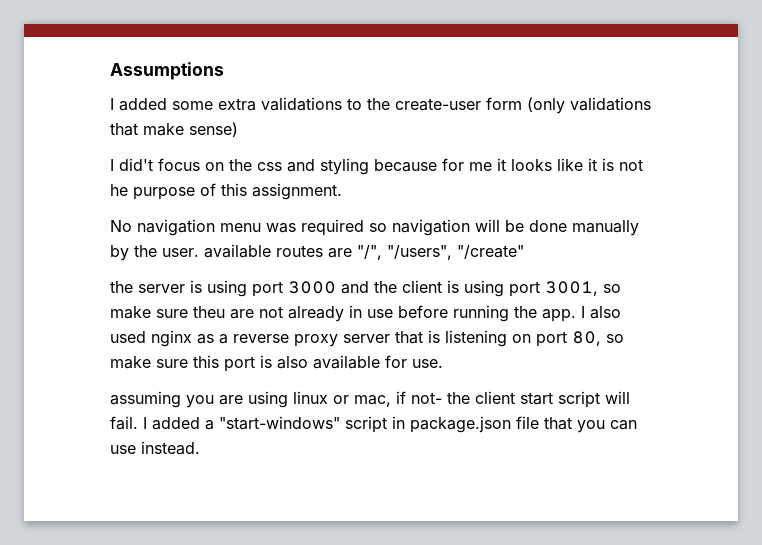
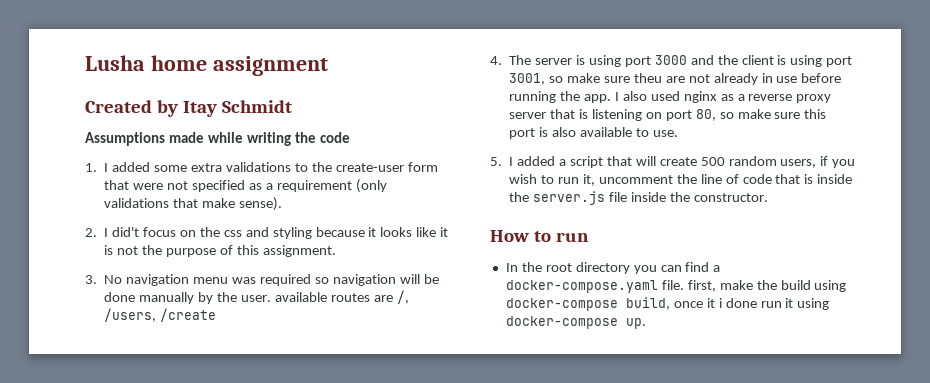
- Assumptions
- I added some extra validations to the create-user form (only validations that make sense)
- I did't focus on the css and styling because for me it looks like it is not he purpose of this assignment.
+ Lusha home assignment
+ Created by Itay Schmidt
+ Assumptions made while writing the code
+ 1. I added some extra validations to the create-user form that were not specified as a requirement (only validations that make sense).
+ 2. I did't focus on the css and styling because it looks like it is not the purpose of this assignment.
- No navigation menu was required so navigation will be done manually by the user. available routes are "/", "/users", "/create"
- the server is using port 3000 and the client is using port 3001, so make sure theu are not already in use before running the app.
+ 3. No navigation menu was required so navigation will be done manually by the user. available routes are /, /users, /create
+ 4. The server is using port 3000 and the client is using port 3001, so make sure theu are not already in use before running the app.
- I also used nginx as a reverse proxy server that is listening on port 80, so make sure this port is also available for use.
+ I also used nginx as a reverse proxy server that is listening on port 80, so make sure this port is also available to use.
- assuming you are using linux or mac, if not- the client start script will fail. I added a "start-windows" script in package.json file that you can use instead.
+ 5. I added a script that will create 500 random users, if you wish to run it, uncomment the line of code that is inside the server.js file inside the constructor.
+ How to run
+ In the root directory you can find a docker-compose.yaml file. first, make the build using docker-compose build, once it i done run it using docker-compose up.

